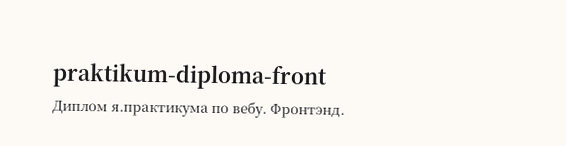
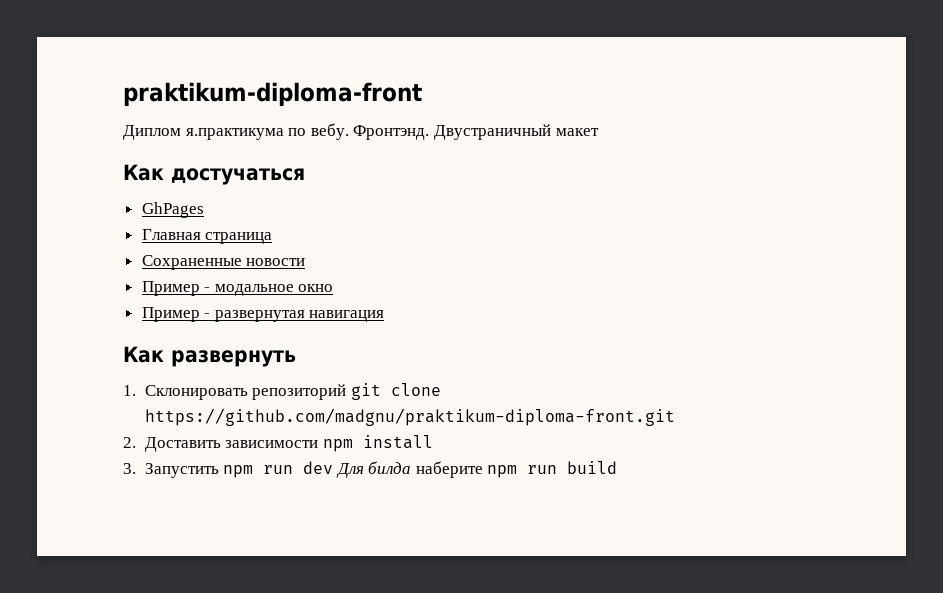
+ Двустраничный макет
+ Как достучаться
+ GhPages
+ Главная страница
+ Сохраненные новости
+ Пример - модальное окно
+ Пример - развернутая навигация
+ Как развернуть
+ 1. Склонировать репозиторий git clone https://github.com/madgnu/praktikum-diploma-front.git
+ 2. Доставить зависимости npm install
+ 3. Запустить npm run dev Для билда наберите npm run build

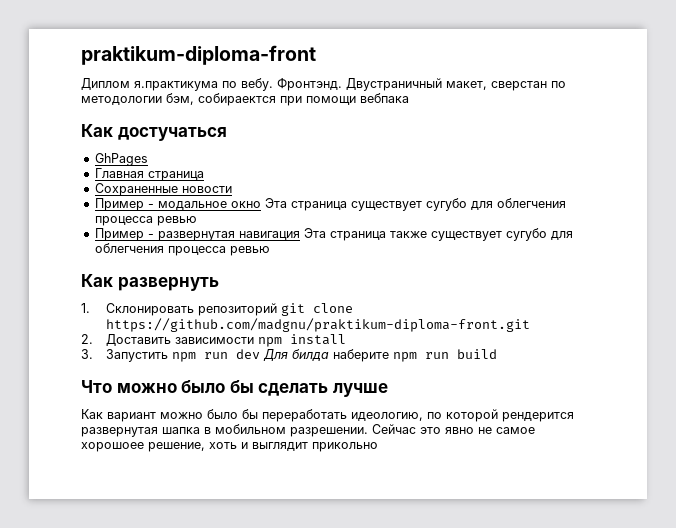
- Двустраничный макет
+ Двустраничный макет, сверстан по методологии бэм, собираектся при помощи вебпака
- Пример - модальное окно
- Пример - развернутая навигация
+ Пример - модальное окно Эта страница существует сугубо для облегчения процесса ревью
+ Пример - развернутая навигация Эта страница также существует сугубо для облегчения процесса ревью
+ Что можно было бы сделать лучше
+ Как вариант можно было бы переработать идеологию, по которой рендерится развернутая шапка в мобильном разрешении. Сейчас это явно не самое хорошоее решение, хоть и выглядит прикольно

